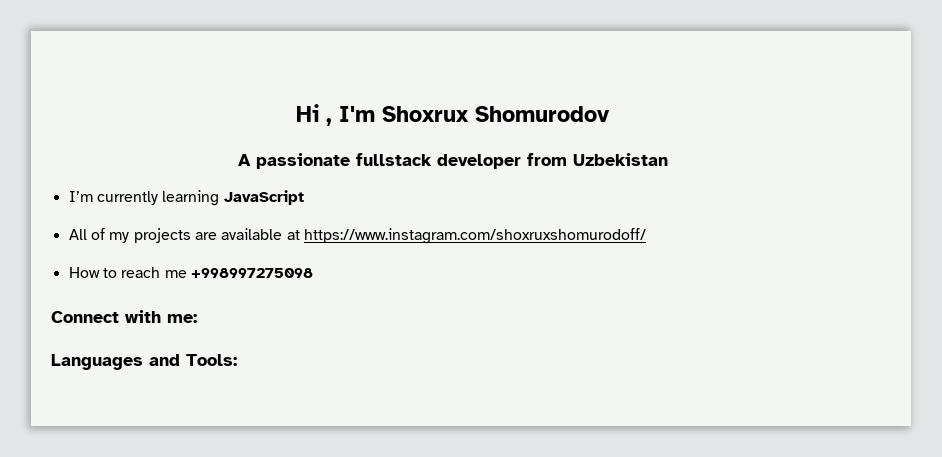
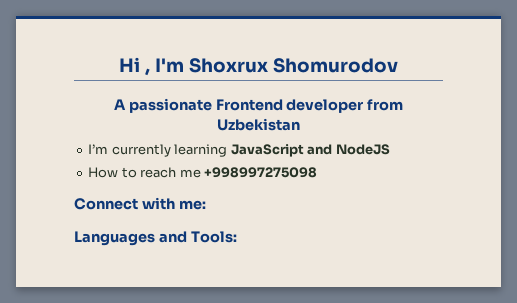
- A passionate fullstack developer from Uzbekistan
+ A passionate Frontend developer from Uzbekistan
- I’m currently learning JavaScript
- All of my projects are available at https://www.instagram.com/shoxruxshomurodoff/
+ I’m currently learning JavaScript and NodeJS

